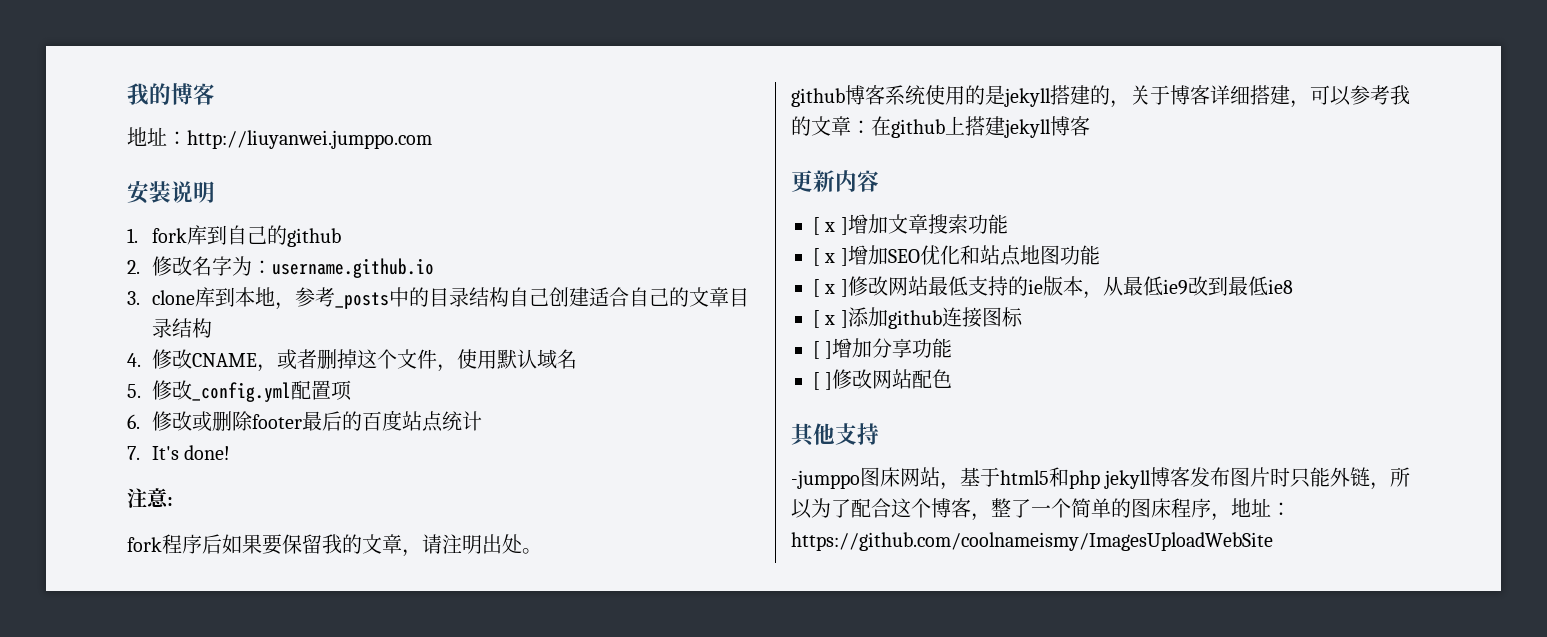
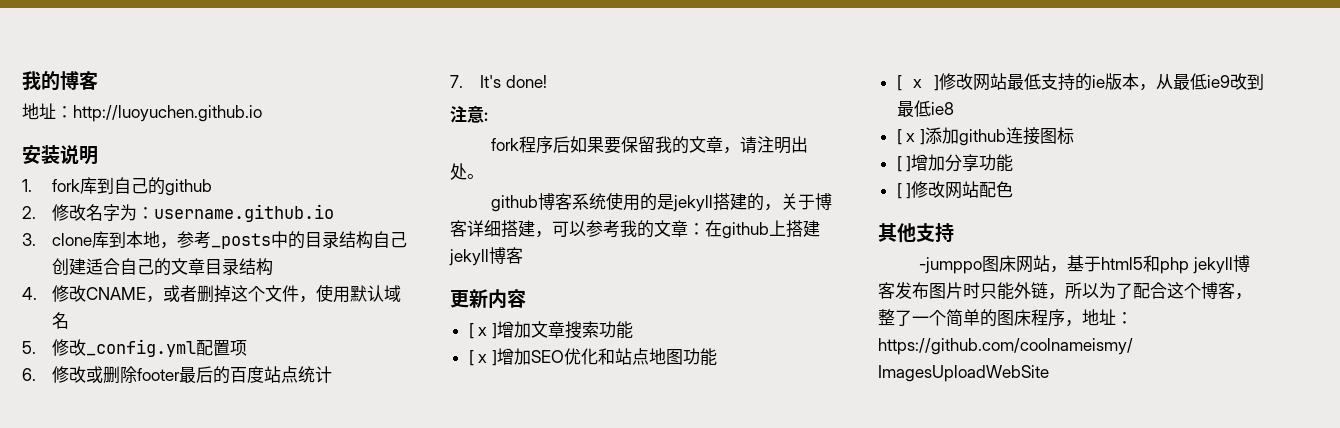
- 地址：http://liuyanwei.jumppo.com
+ 地址：http://luoyuchen.github.io

